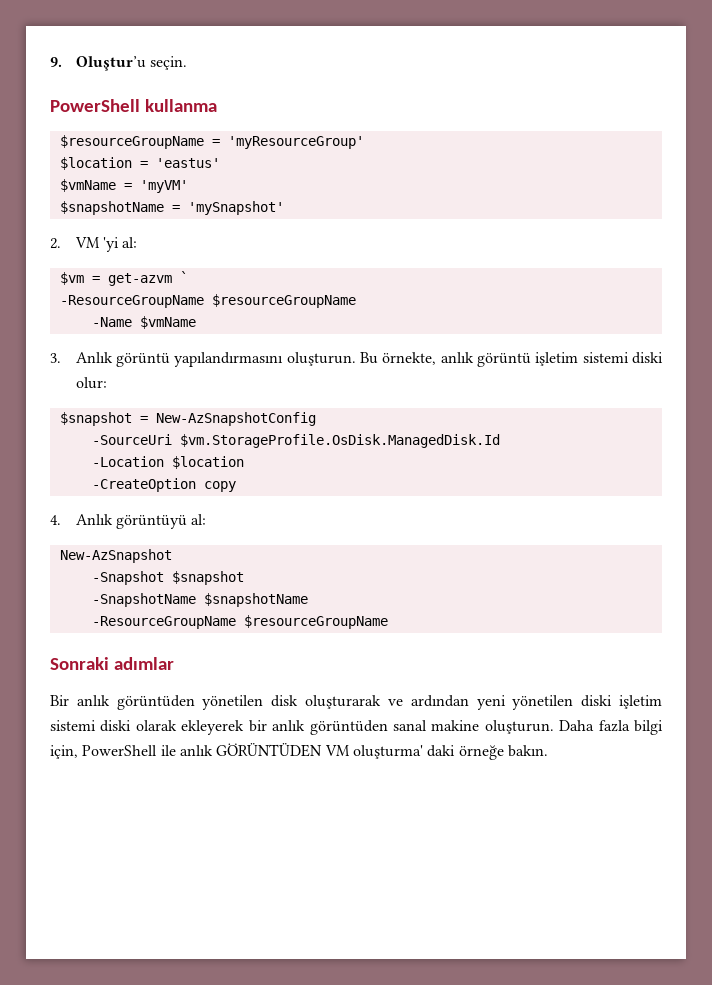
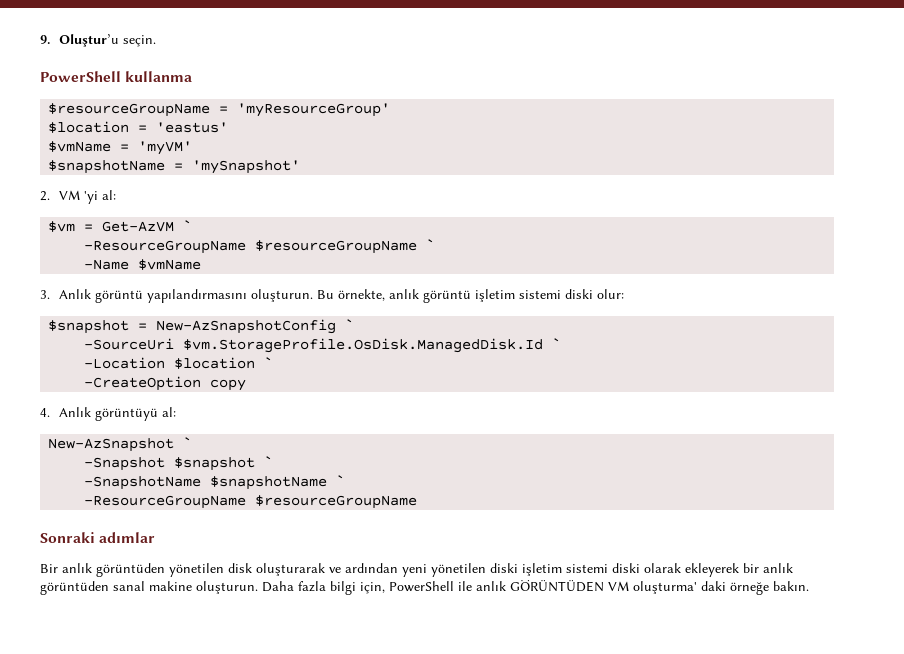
- $vm = get-azvm `
- -ResourceGroupName $resourceGroupName
+ $vm = Get-AzVM `
+ -ResourceGroupName $resourceGroupName `
- $snapshot = New-AzSnapshotConfig
+ $snapshot = New-AzSnapshotConfig `
- -SourceUri $vm.StorageProfile.OsDisk.ManagedDisk.Id
+ -SourceUri $vm.StorageProfile.OsDisk.ManagedDisk.Id `
- -Location $location
+ -Location $location `
- New-AzSnapshot
+ New-AzSnapshot `
- -Snapshot $snapshot
+ -Snapshot $snapshot `
- -SnapshotName $snapshotName
+ -SnapshotName $snapshotName `

